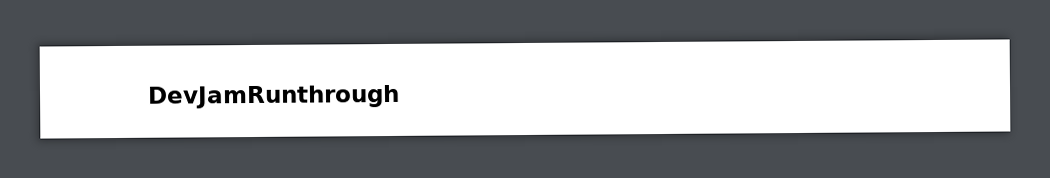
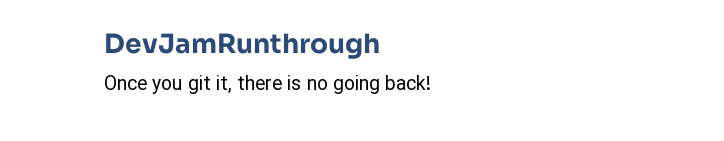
+ Once you git it, there is no going back!

